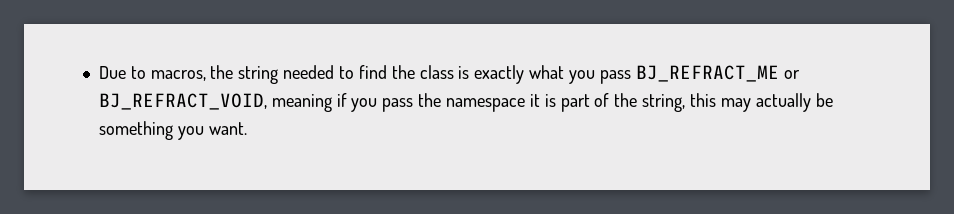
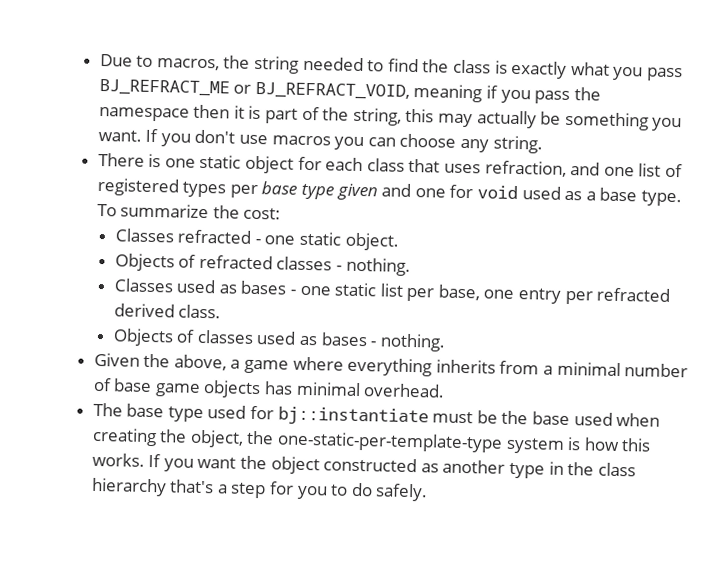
- Due to macros, the string needed to find the class is exactly what you pass BJ_REFRACT_ME or BJ_REFRACT_VOID, meaning if you pass the namespace it is part of the string, this may actually be something you want.
+ Due to macros, the string needed to find the class is exactly what you pass BJ_REFRACT_ME or BJ_REFRACT_VOID, meaning if you pass the namespace then it is part of the string, this may actually be something you want.
+ If you don't use macros you can choose any string.
+ There is one static object for each class that uses refraction, and one list of registered types per base type given and one for void used as a base type. To summarize the cost:
+ Classes refracted - one static object.
+ Objects of refracted classes - nothing.
+ Classes used as bases - one static list per base, one entry per refracted derived class.
+ Objects of classes used as bases - nothing.
+ Given the above, a game where everything inherits from a minimal number of base game objects has minimal overhead.
+ The base type used for bj::instantiate must be the base used when creating the object, the one-static-per-template-type system is how this works. If you want the object constructed as another type in the class hierarchy that's a step for you to do safely.

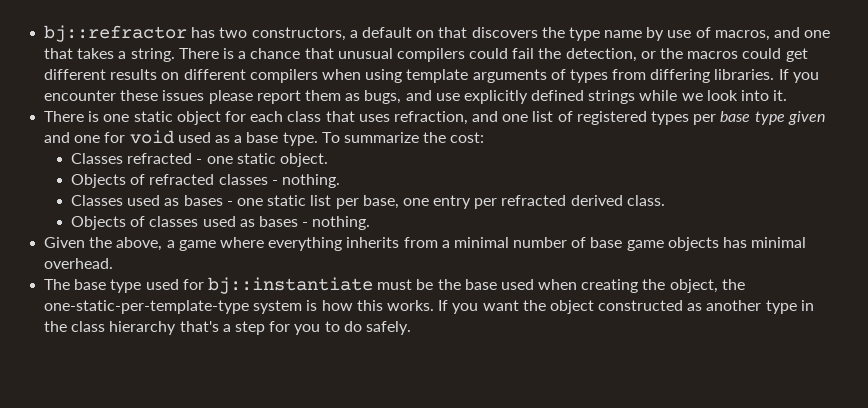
- Due to macros, the string needed to find the class is exactly what you pass BJ_REFRACT_ME or BJ_REFRACT_VOID, meaning if you pass the namespace then it is part of the string, this may actually be something you want. If you don't use macros you can choose any string.
+ bj::refractor has two constructors, a default on that discovers the type name by use of macros, and one that takes a string. There is a chance that unusual compilers could fail the detection, or the macros could get different results on different compilers when using template arguments of types from differing libraries. If you encounter these issues please report them as bugs, and use explicitly defined strings while we look into it.

